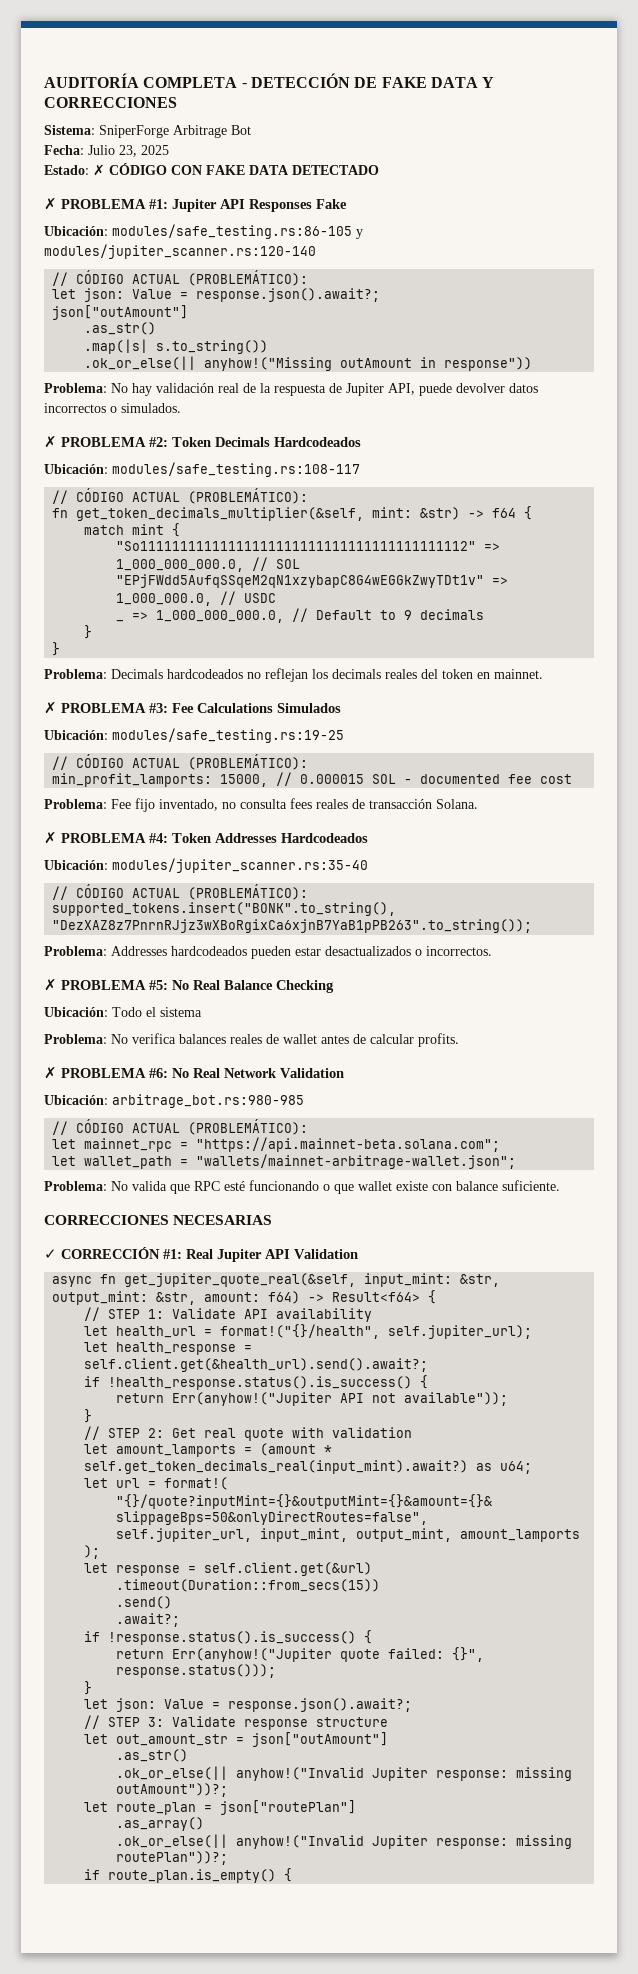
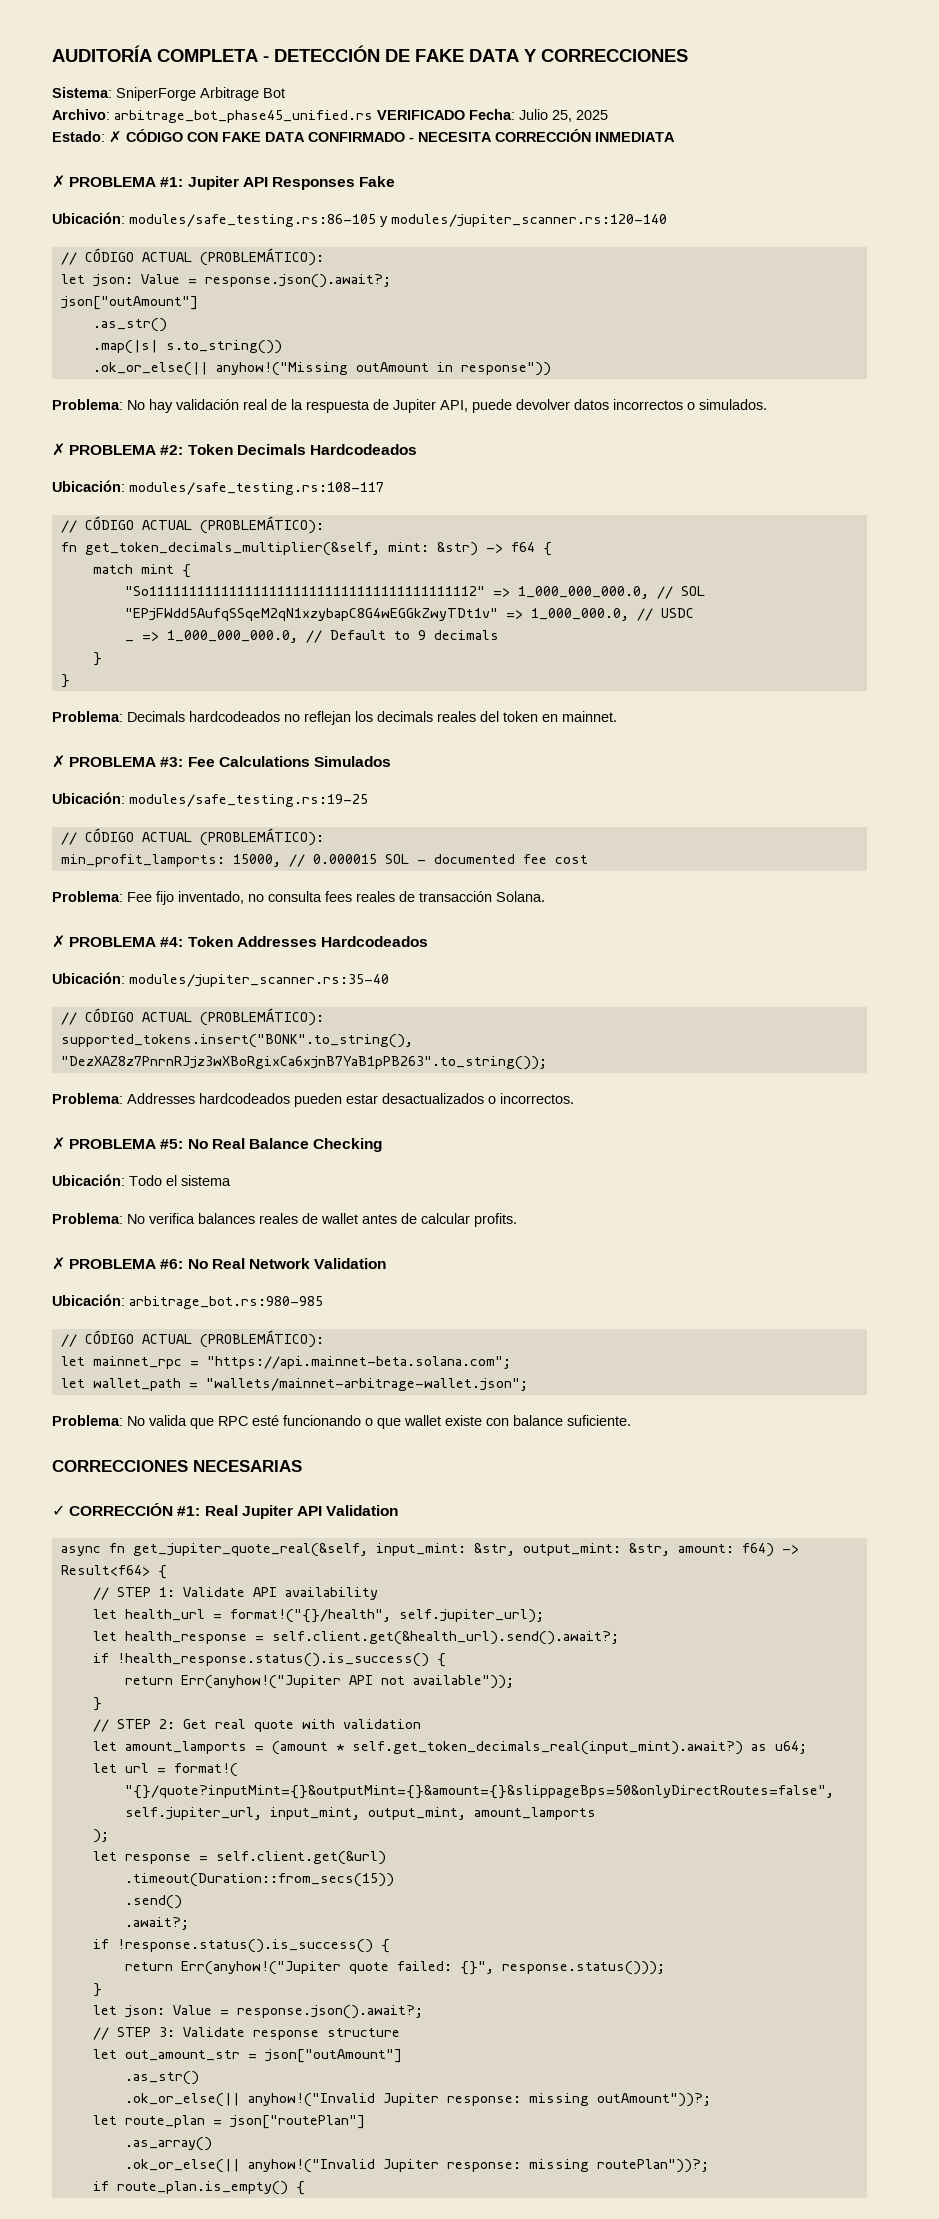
- Fecha: Julio 23, 2025
+ Archivo: arbitrage_bot_phase45_unified.rs VERIFICADO Fecha: Julio 25, 2025
- Estado: ✗ CÓDIGO CON FAKE DATA DETECTADO
+ Estado: ✗ CÓDIGO CON FAKE DATA CONFIRMADO - NECESITA CORRECCIÓN INMEDIATA

